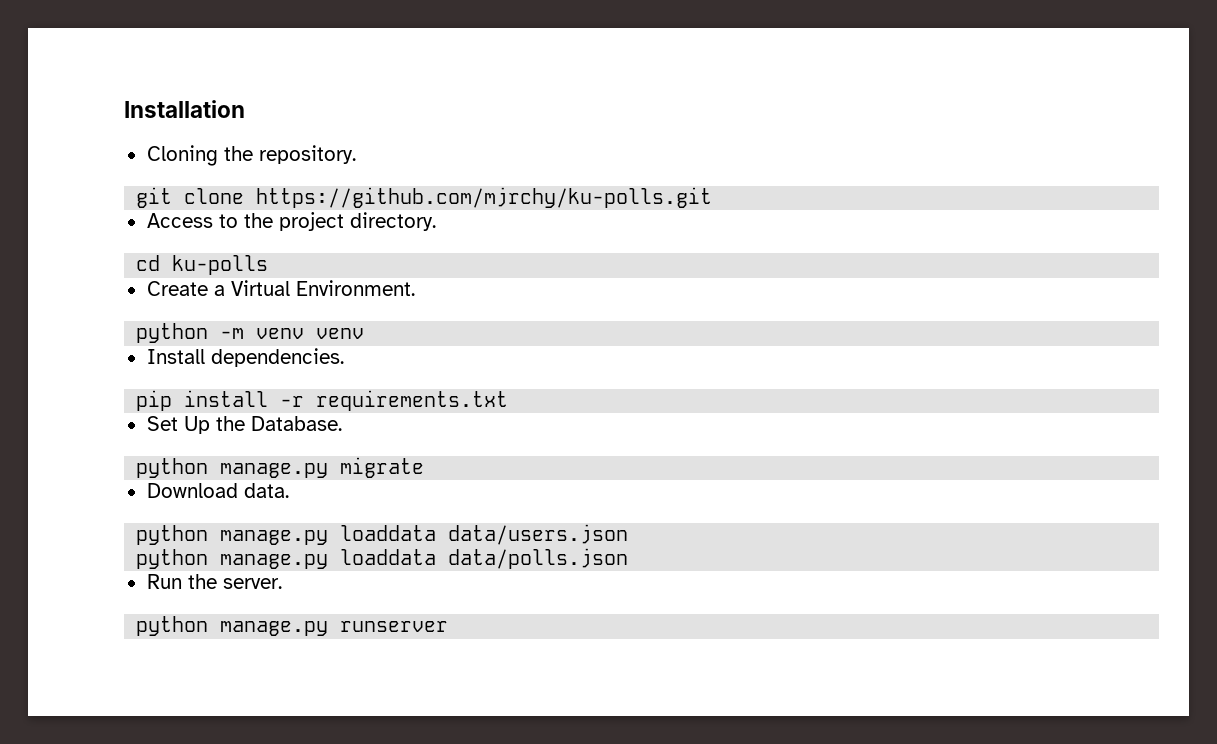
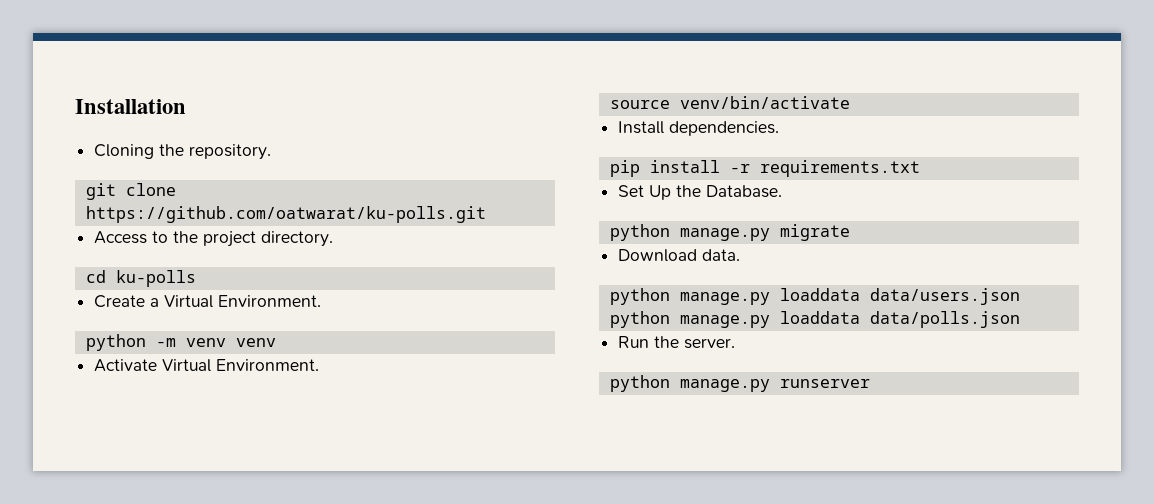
- git clone https://github.com/mjrchy/ku-polls.git
+ git clone https://github.com/oatwarat/ku-polls.git
+ Activate Virtual Environment.
+ source venv/bin/activate

